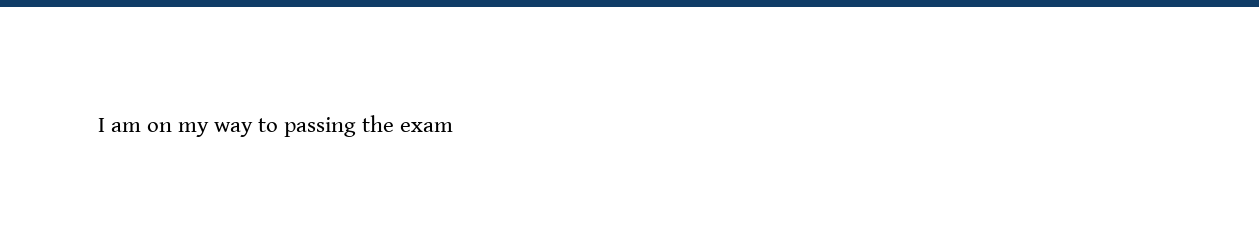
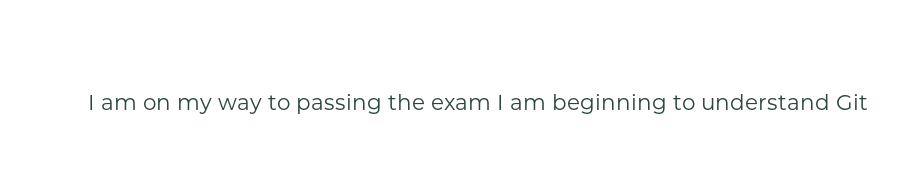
- I am on my way to passing the exam
+ I am on my way to passing the exam I am beginning to understand Git

